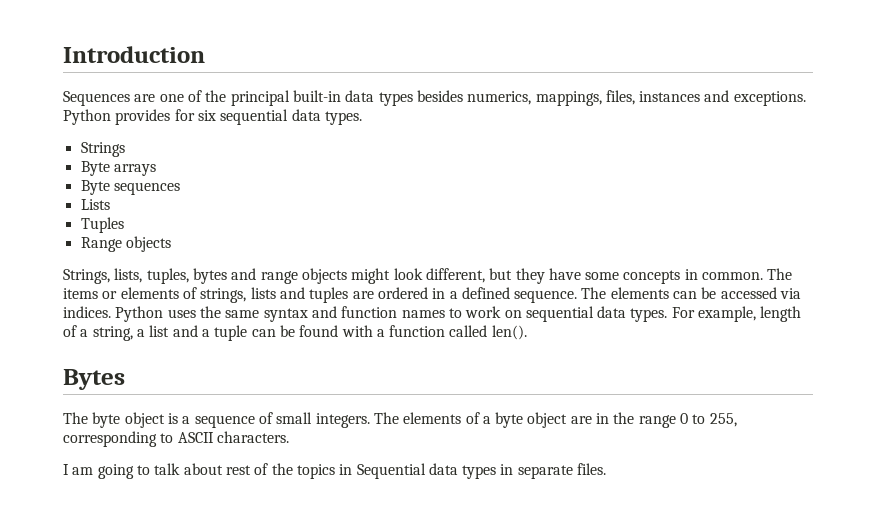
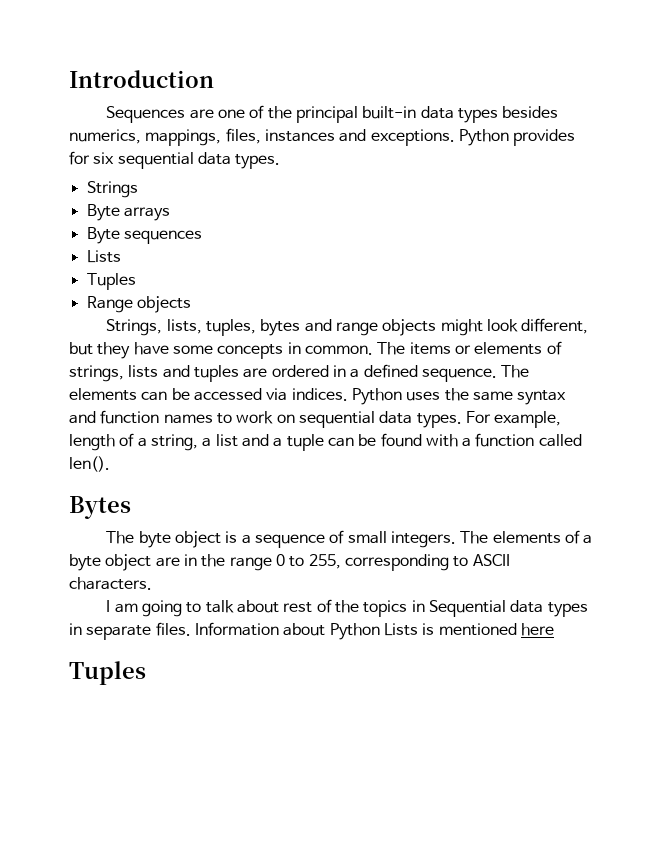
+ Information about Python Lists is mentioned here
+ Tuples

